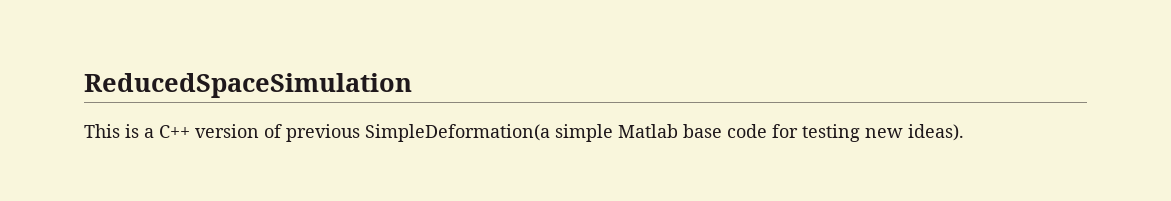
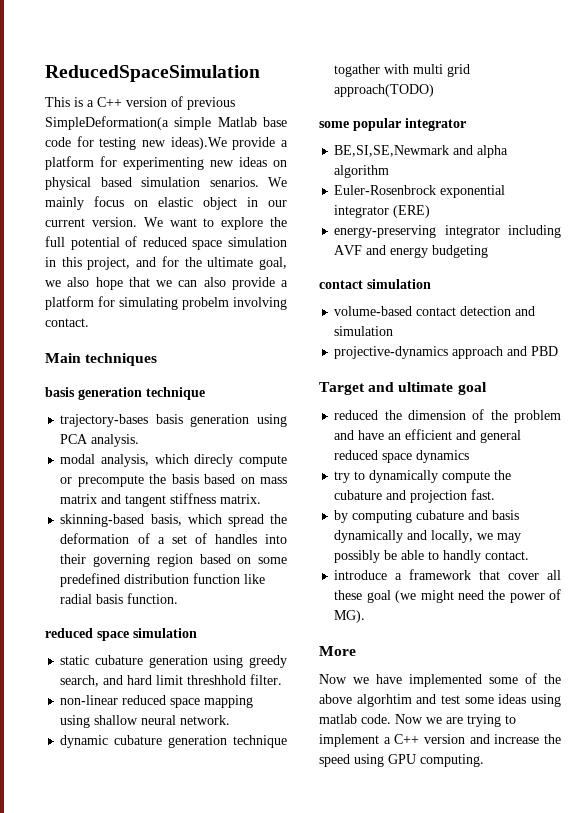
- This is a C++ version of previous SimpleDeformation(a simple Matlab base code for testing new ideas).
+ This is a C++ version of previous SimpleDeformation(a simple Matlab base code for testing new ideas).We provide a platform for experimenting new ideas on physical based simulation senarios. We mainly focus on elastic object in our current version. We want to explore the full potential of reduced space simulation in this project, and for the ultimate goal, we also hope that we can also provide a platform for simulating probelm involving contact.
+ Main techniques
+ basis generation technique
+ trajectory-bases basis generation using PCA analysis.
+ modal analysis, which direcly compute or precompute the basis based on mass matrix and tangent stiffness matrix.
+ skinning-based basis, which spread the deformation of a set of handles into their governing region based on some predefined distribution function like radial basis function.
+ reduced space simulation
+ static cubature generation using greedy search, and hard limit threshhold filter.
+ non-linear reduced space mapping using shallow neural network.
+ dynamic cubature generation technique togather with multi grid approach(TODO)
+ some popular integrator
+ BE,SI,SE,Newmark and alpha algorithm
+ Euler-Rosenbrock exponential integrator (ERE)
+ energy-preserving integrator including AVF and energy budgeting
+ contact simulation
+ volume-based contact detection and simulation
+ projective-dynamics approach and PBD
+ Target and ultimate goal
+ reduced the dimension of the problem and have an efficient and general reduced space dynamics
+ try to dynamically compute the cubature and projection fast.
+ by computing cubature and basis dynamically and locally, we may possibly be able to handly contact.
+ introduce a framework that cover all these goal (we might need the power of MG).
+ More
+ Now we have implemented some of the above algorhtim and test some ideas using matlab code. Now we are trying to implement a C++ version and increase the speed using GPU computing.

